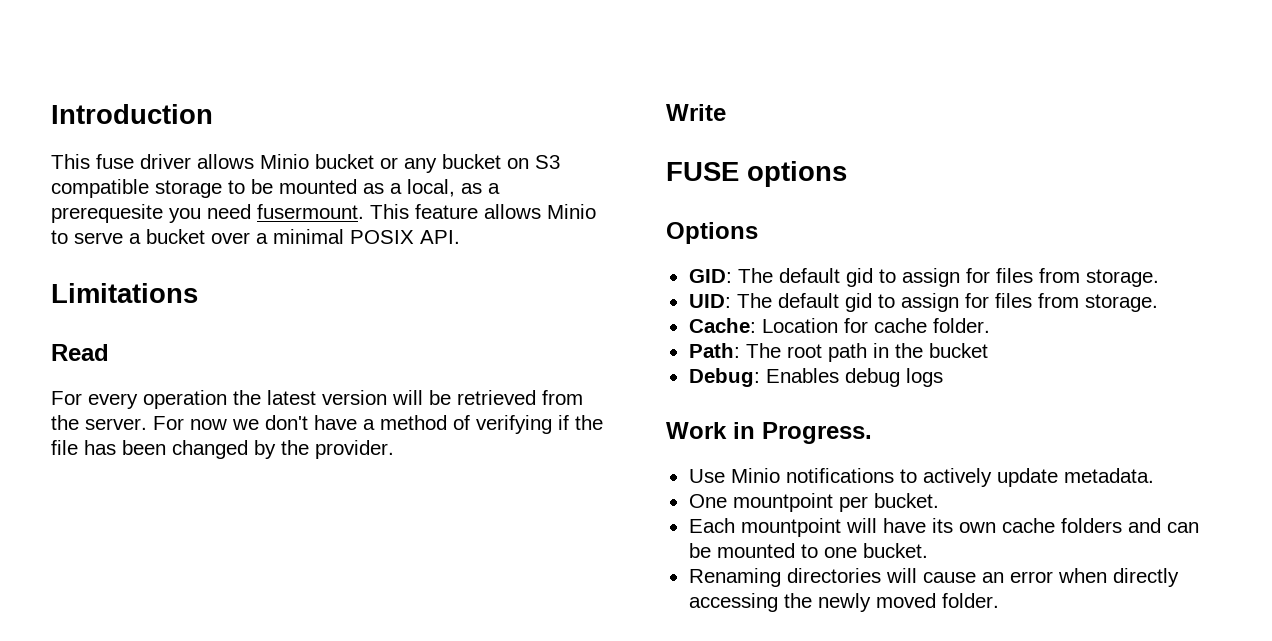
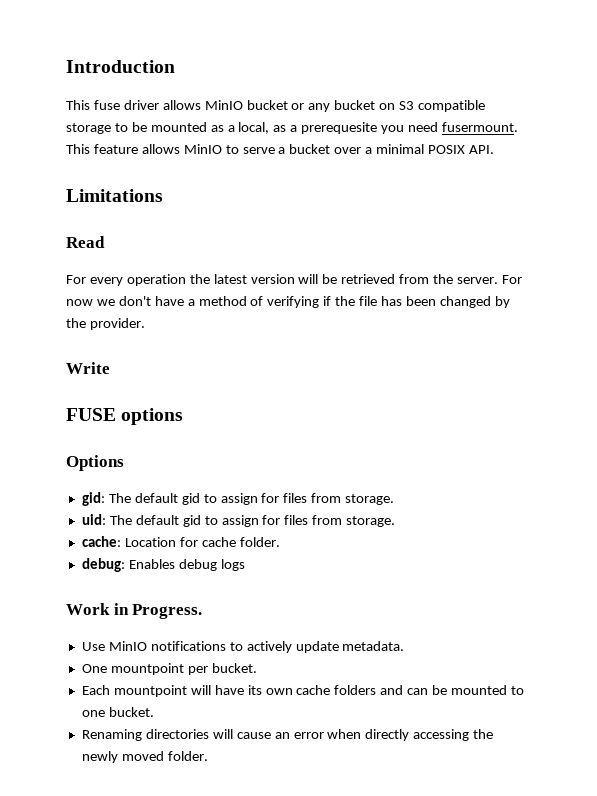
- This fuse driver allows Minio bucket or any bucket on S3 compatible storage to be mounted as a local, as a prerequesite you need fusermount.
+ This fuse driver allows MinIO bucket or any bucket on S3 compatible storage to be mounted as a local, as a prerequesite you need fusermount.
- This feature allows Minio to serve a bucket over a minimal POSIX API.
+ This feature allows MinIO to serve a bucket over a minimal POSIX API.
- GID: The default gid to assign for files from storage.
- UID: The default gid to assign for files from storage.
- Cache: Location for cache folder.
+ gid: The default gid to assign for files from storage.
+ uid: The default gid to assign for files from storage.
+ cache: Location for cache folder.
- Path: The root path in the bucket
- Debug: Enables debug logs
+ debug: Enables debug logs
- Use Minio notifications to actively update metadata.
+ Use MinIO notifications to actively update metadata.

